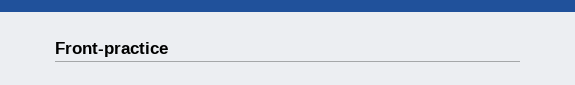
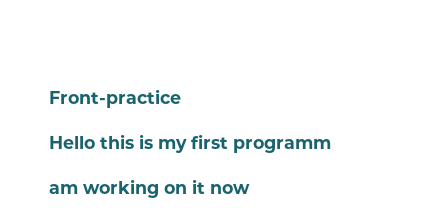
+ Hello this is my first programm
+ am working on it now

